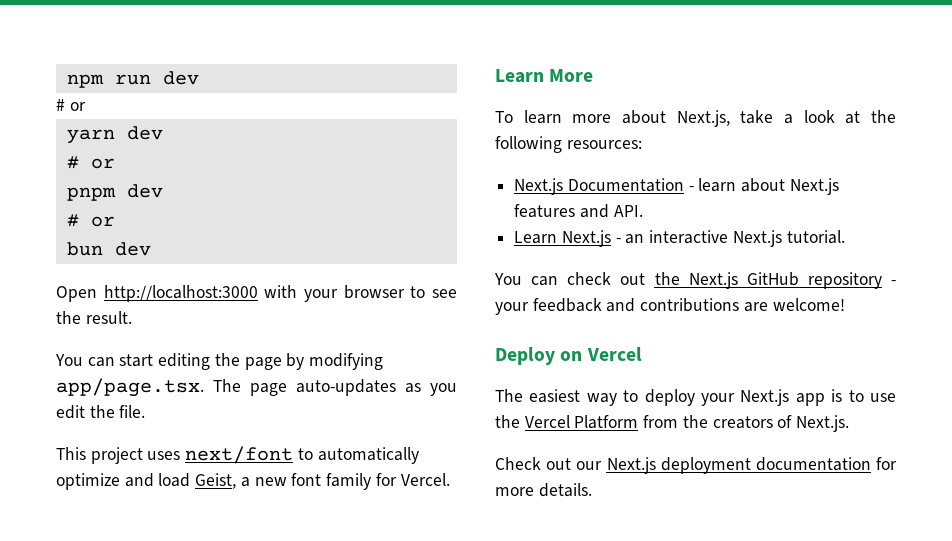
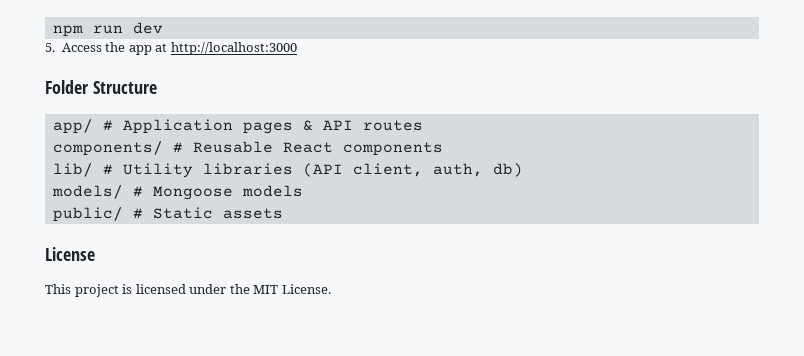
  npm run dev
- # or
- yarn dev
- # or
- pnpm dev
- # or
- bun dev
- Open http://localhost:3000 with your browser to see the result.
- You can start editing the page by modifying app/page.tsx. The page auto-updates as you edit the file.
- This project uses next/font to automatically optimize and load Geist, a new font family for Vercel.
- Learn More
- To learn more about Next.js, take a look at the following resources:
- Next.js Documentation - learn about Next.js features and API.
- Learn Next.js - an interactive Next.js tutorial.
- You can check out the Next.js GitHub repository - your feedback and contributions are welcome!
- Deploy on Vercel
- The easiest way to deploy your Next.js app is to use the Vercel Platform from the creators of Next.js.
- Check out our Next.js deployment documentation for more details.
+ 5. Access the app at http://localhost:3000
+ Folder Structure
+ app/ # Application pages & API routes
+ components/ # Reusable React components
+ lib/ # Utility libraries (API client, auth, db)
+ models/ # Mongoose models
+ public/ # Static assets
+ License
+ This project is licensed under the MIT License.

